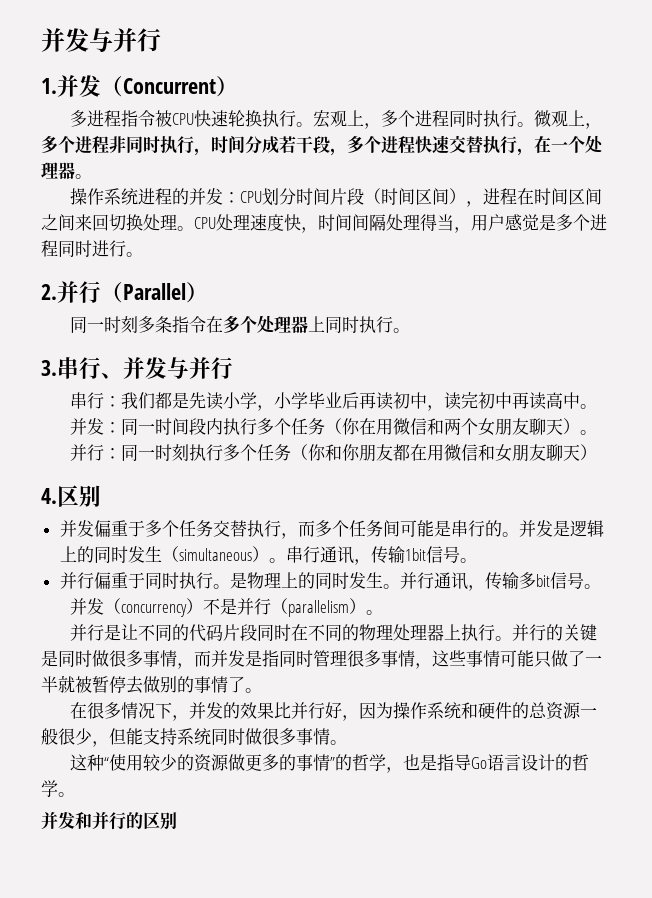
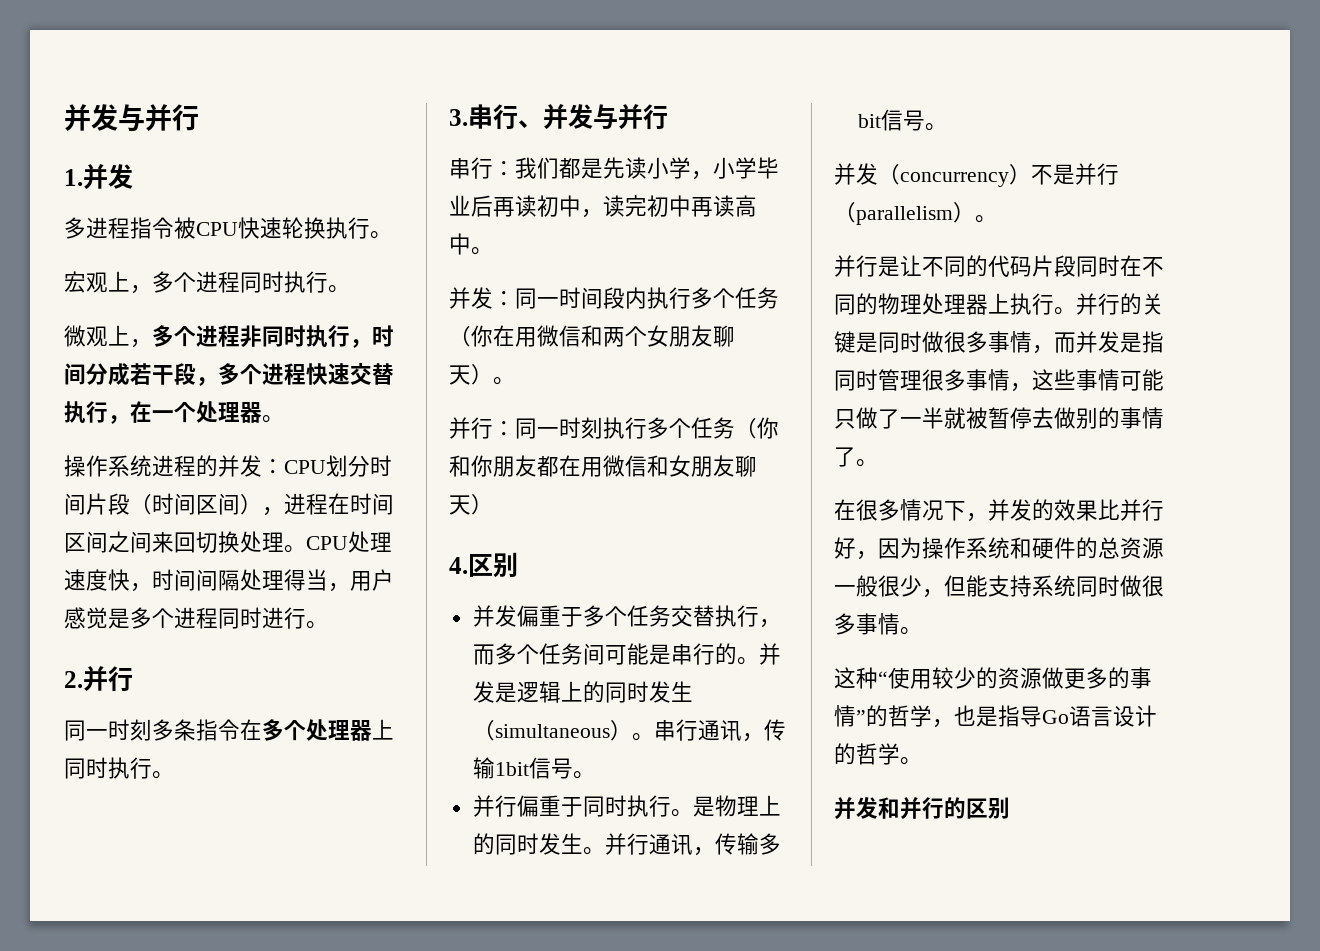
- 1.并发（Concurrent）
+ 1.并发
- 多进程指令被CPU快速轮换执行。宏观上，多个进程同时执行。微观上，多个进程非同时执行，时间分成若干段，多个进程快速交替执行，在一个处理器。
+ 多进程指令被CPU快速轮换执行。
+ 宏观上，多个进程同时执行。
+ 微观上，多个进程非同时执行，时间分成若干段，多个进程快速交替执行，在一个处理器。
- 2.并行（Parallel）
+ 2.并行

